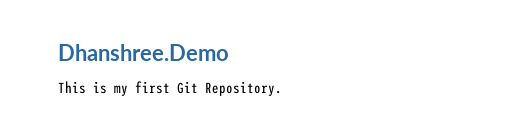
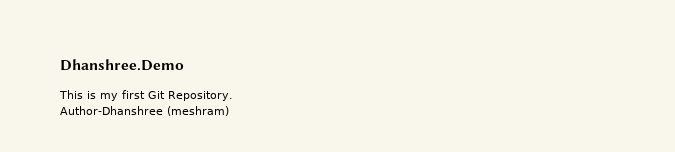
+ Author-Dhanshree (meshram)

